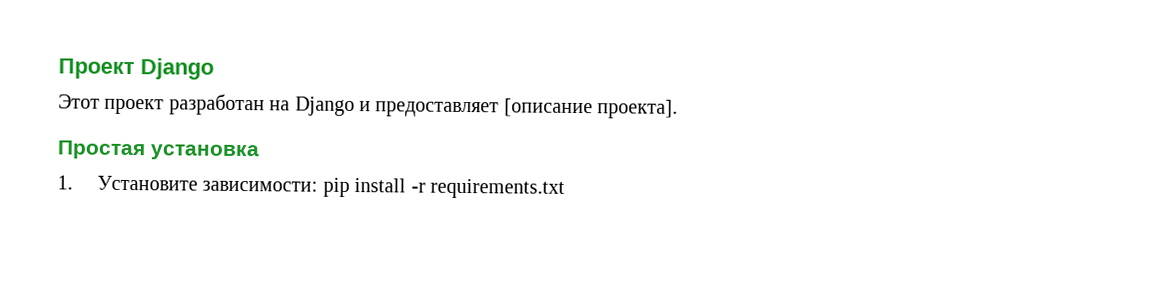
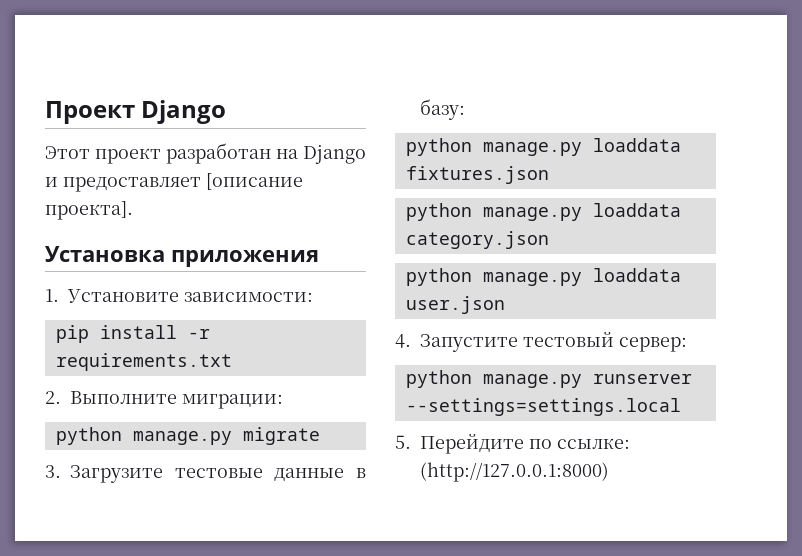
- Простая установка
+ Установка приложения
- 1. Установите зависимости: pip install -r requirements.txt
+ 1. Установите зависимости:
+ pip install -r requirements.txt
+ 2. Выполните миграции:
+ python manage.py migrate
+ 3. Загрузите тестовые данные в базу:
+ python manage.py loaddata fixtures.json
+ python manage.py loaddata category.json
+ python manage.py loaddata user.json
+ 4. Запустите тестовый сервер:
+ python manage.py runserver --settings=settings.local
+ 5. Перейдите по ссылке: (http://127.0.0.1:8000)

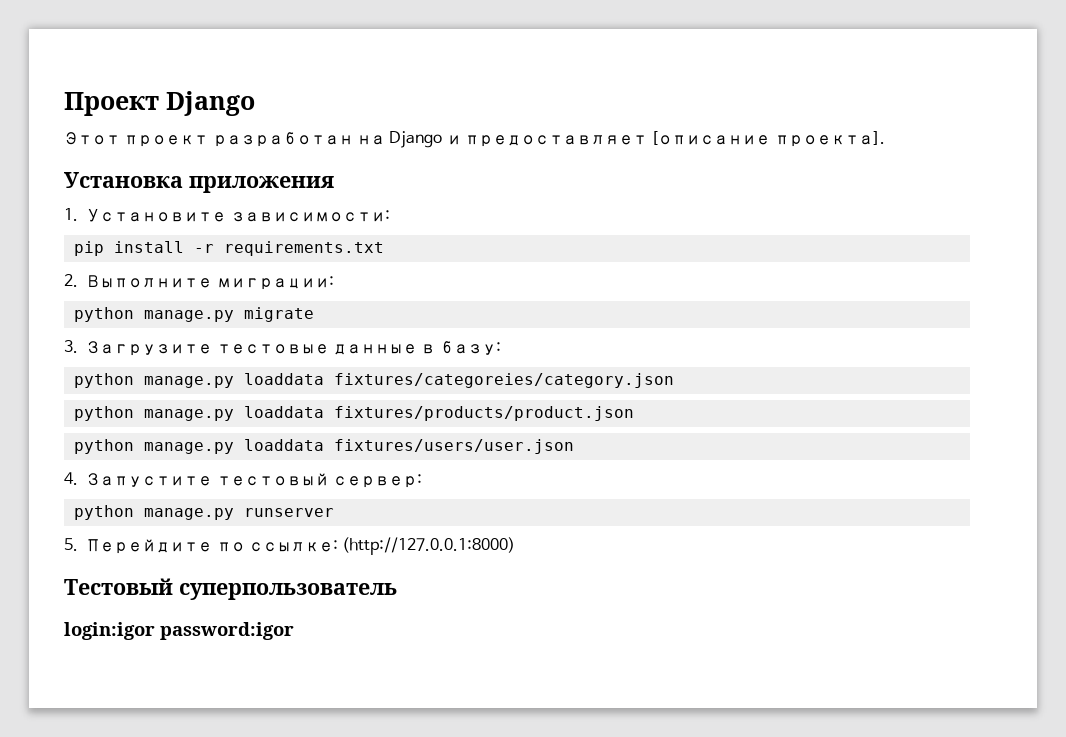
- python manage.py loaddata fixtures.json
- python manage.py loaddata category.json
- python manage.py loaddata user.json
+ python manage.py loaddata fixtures/categoreies/category.json
+ python manage.py loaddata fixtures/products/product.json
+ python manage.py loaddata fixtures/users/user.json
- python manage.py runserver --settings=settings.local
+ python manage.py runserver
+ Тестовый суперпользователь
+ login:igor password:igor

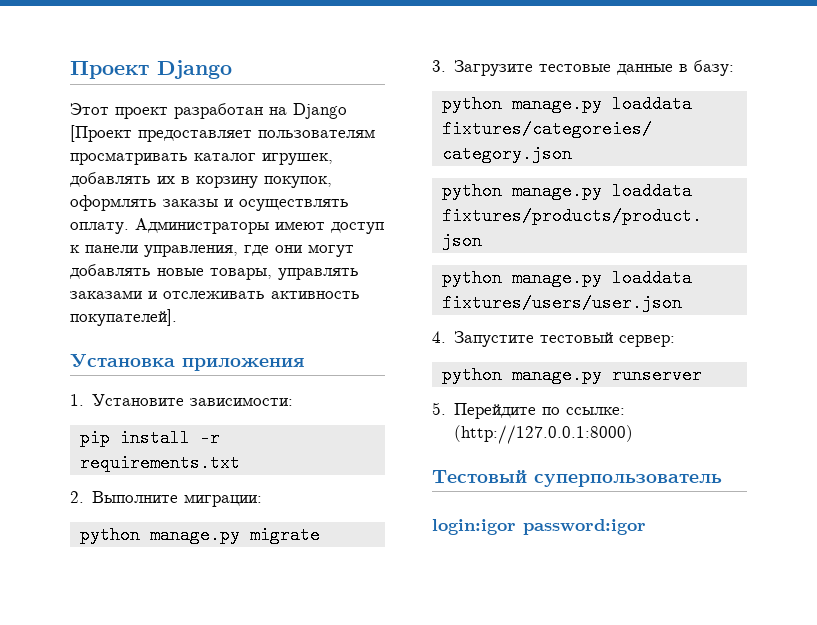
- Этот проект разработан на Django и предоставляет [описание проекта].
+ Этот проект разработан на Django [Проект предоставляет пользователям просматривать каталог игрушек, добавлять их в корзину покупок, оформлять заказы и осуществлять оплату. Администраторы имеют доступ к панели управления, где они могут добавлять новые товары, управлять заказами и отслеживать активность покупателей].

